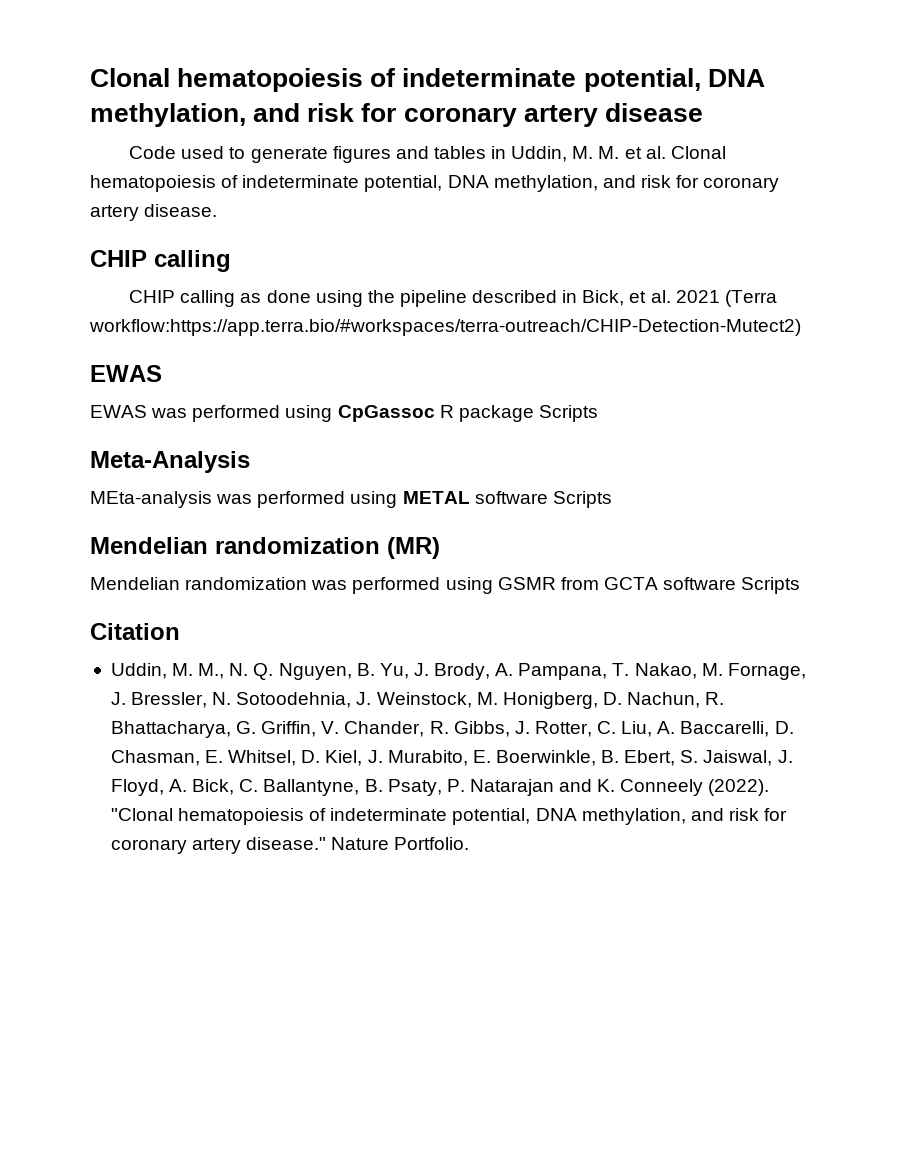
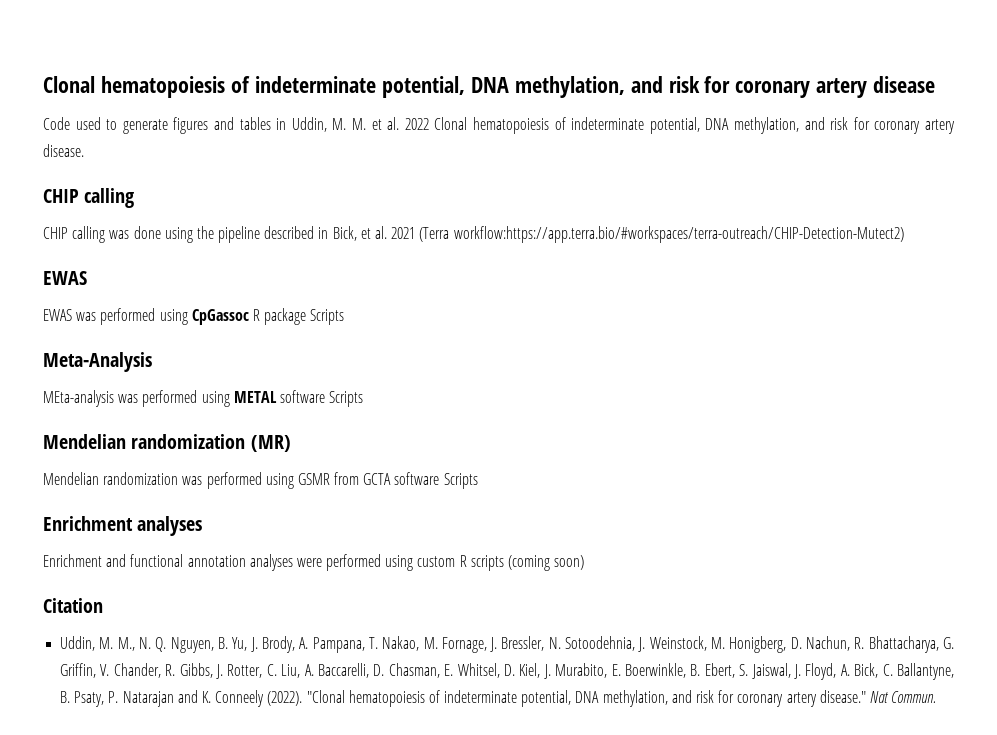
- Code used to generate figures and tables in Uddin, M. M. et al. Clonal hematopoiesis of indeterminate potential, DNA methylation, and risk for coronary artery disease.
+ Code used to generate figures and tables in Uddin, M. M. et al. 2022 Clonal hematopoiesis of indeterminate potential, DNA methylation, and risk for coronary artery disease.
- CHIP calling as done using the pipeline described in Bick, et al. 2021 (Terra workflow:https://app.terra.bio/#workspaces/terra-outreach/CHIP-Detection-Mutect2)
+ CHIP calling was done using the pipeline described in Bick, et al. 2021 (Terra workflow:https://app.terra.bio/#workspaces/terra-outreach/CHIP-Detection-Mutect2)
+ Enrichment analyses
+ Enrichment and functional annotation analyses were performed using custom R scripts (coming soon)
- Nature Portfolio.
+ Nat Commun.

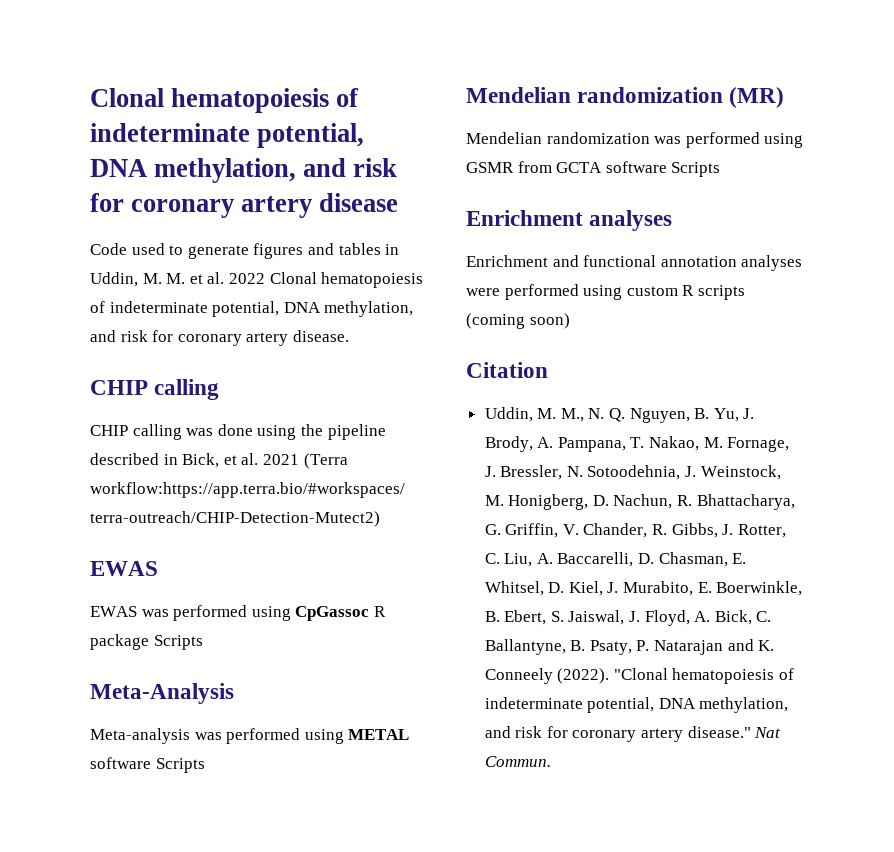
- MEta-analysis was performed using METAL software Scripts
+ Meta-analysis was performed using METAL software Scripts

